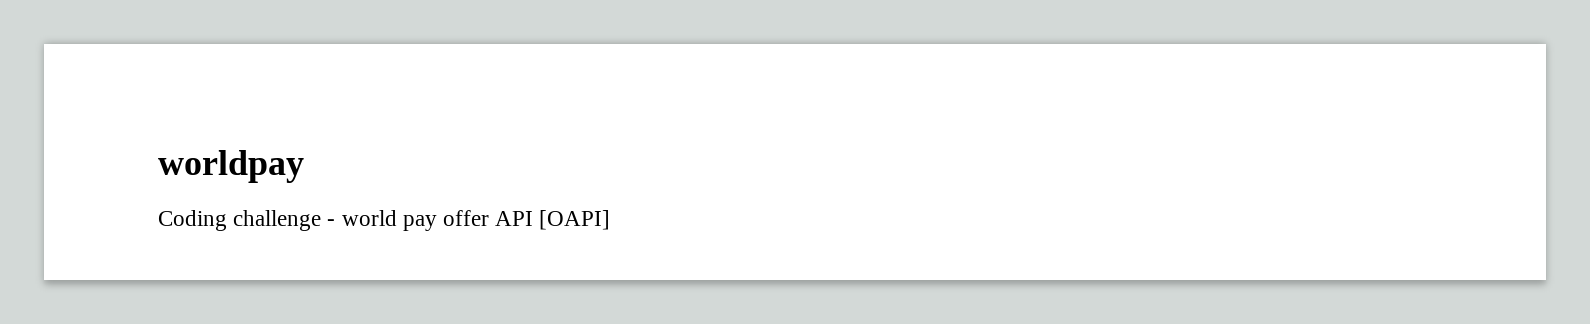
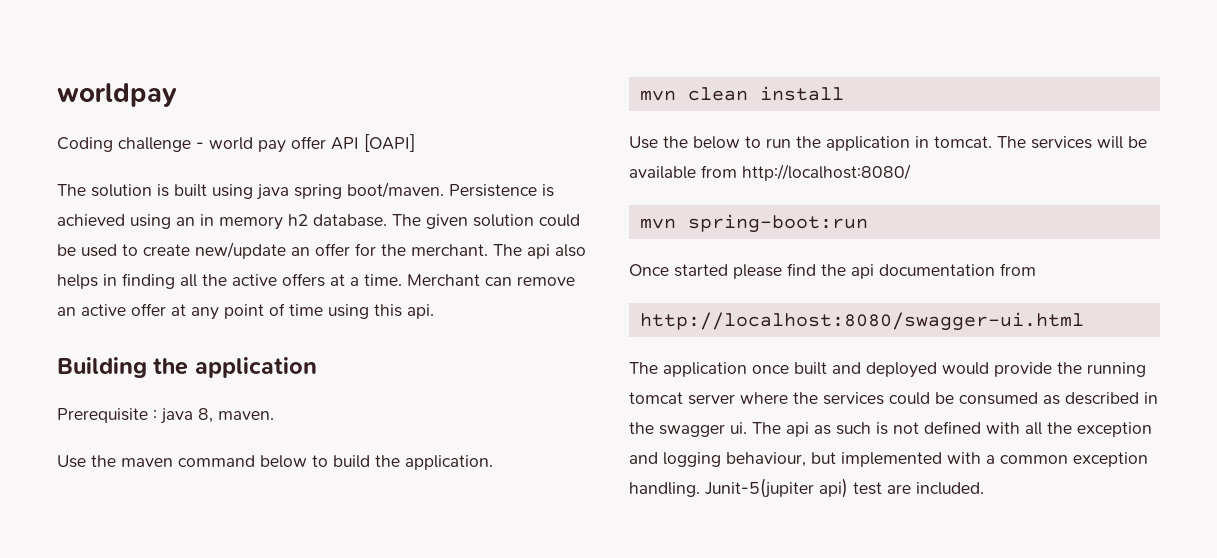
+ The solution is built using java spring boot/maven. Persistence is achieved using an in memory h2 database. The given solution could be used to create new/update an offer for the merchant. The api also helps in finding all the active offers at a time. Merchant can remove an active offer at any point of time using this api.
+ Building the application
+ Prerequisite : java 8, maven.
+ Use the maven command below to build the application.
+ mvn clean install
+ Use the below to run the application in tomcat. The services will be available from http://localhost:8080/
+ mvn spring-boot:run
+ Once started please find the api documentation from
+ http://localhost:8080/swagger-ui.html
+ The application once built and deployed would provide the running tomcat server where the services could be consumed as described in the swagger ui. The api as such is not defined with all the exception and logging behaviour, but implemented with a common exception handling. Junit-5(jupiter api) test are included.

